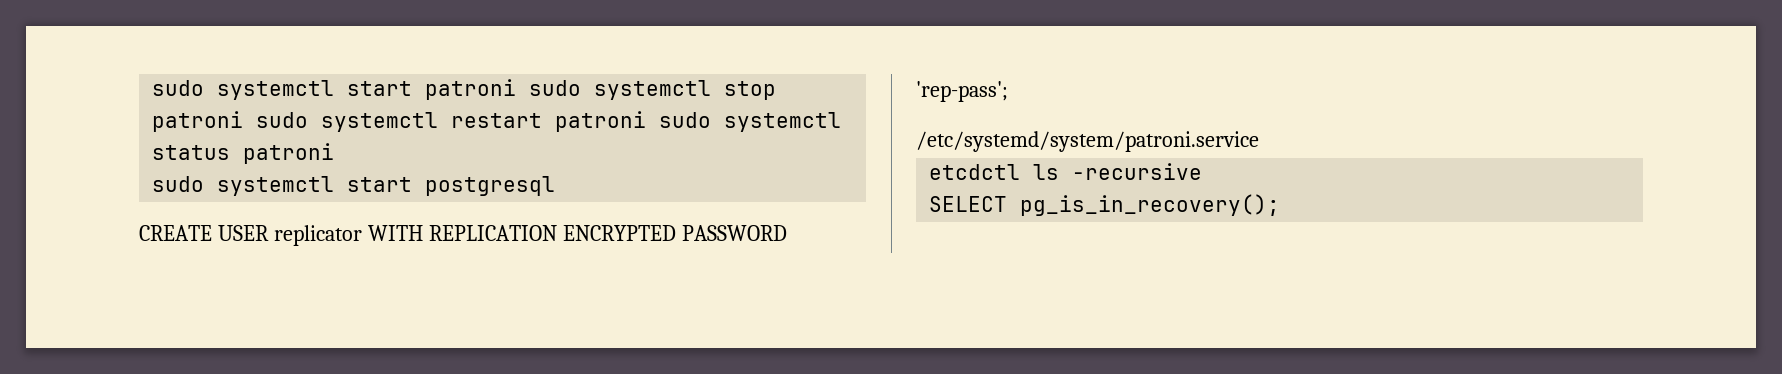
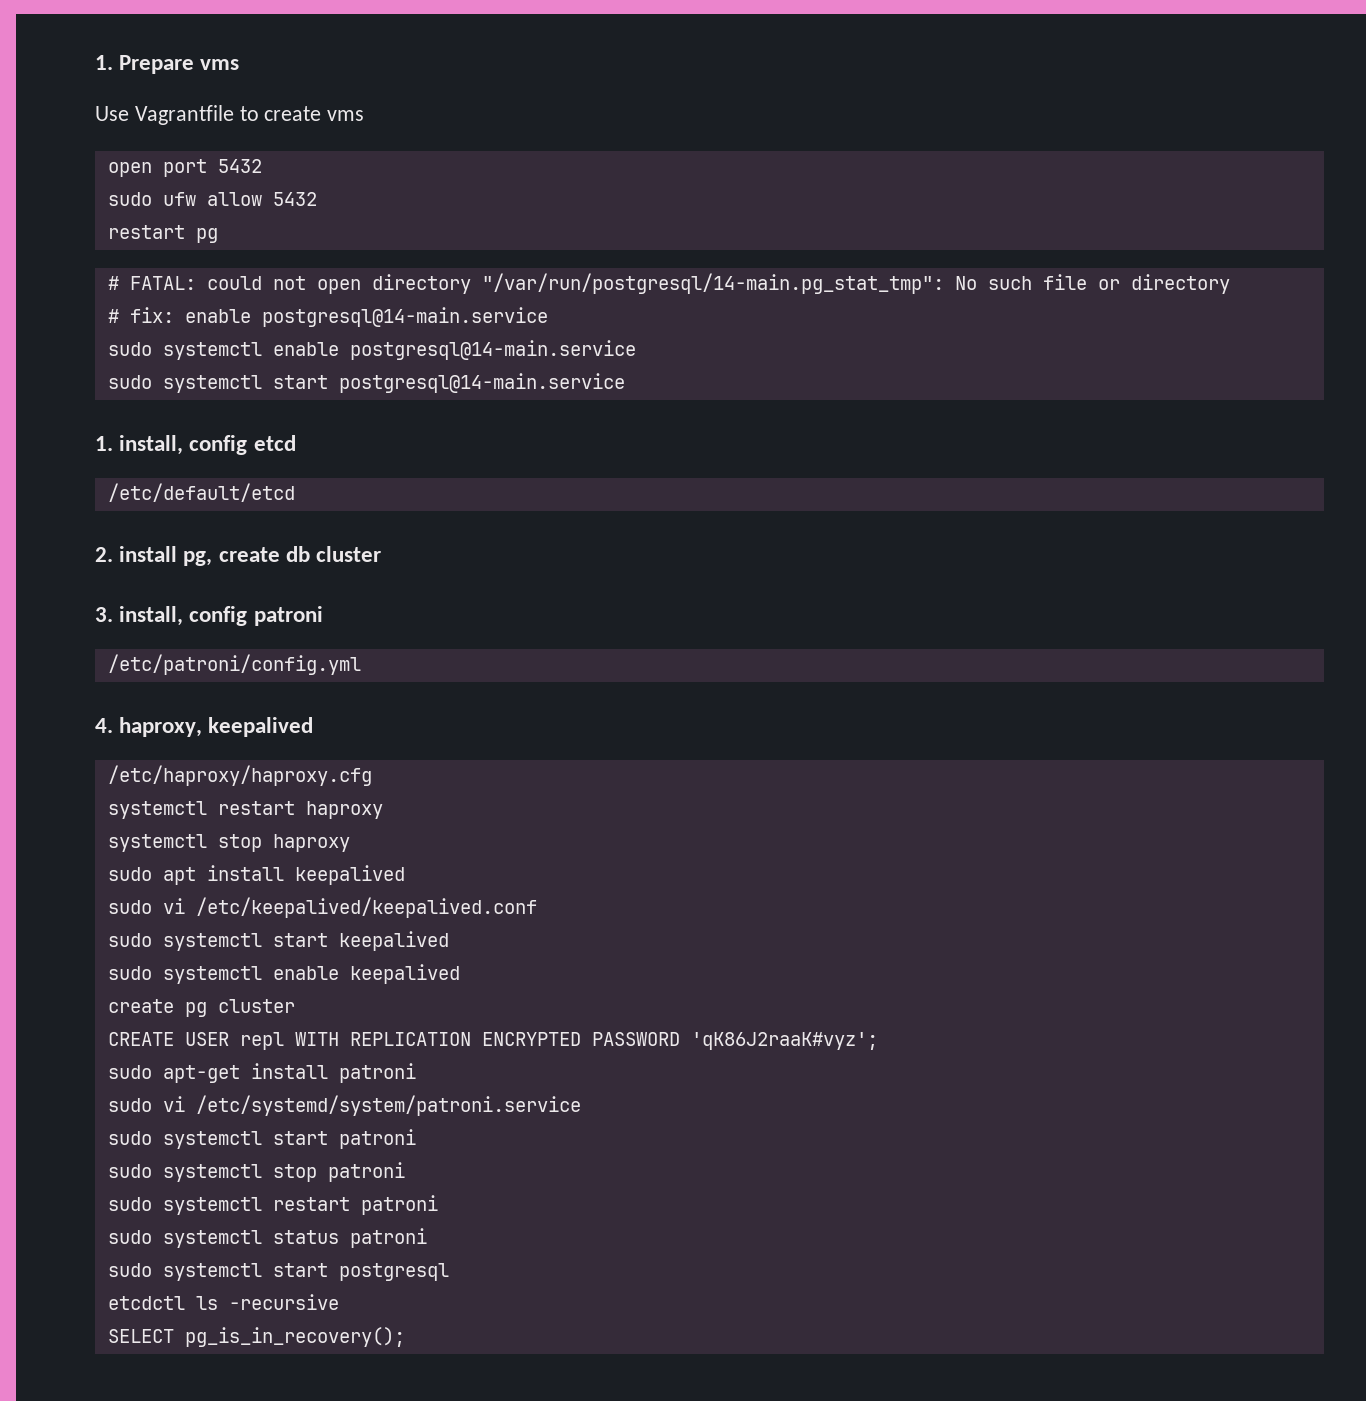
+ 1. Prepare vms
+ Use Vagrantfile to create vms
+ open port 5432
+ sudo ufw allow 5432
+ restart pg
+ # FATAL: could not open directory "/var/run/postgresql/14-main.pg_stat_tmp": No such file or directory
+ # fix: enable postgresql@14-main.service
+ sudo systemctl enable postgresql@14-main.service
+ sudo systemctl start postgresql@14-main.service
+ 1. install, config etcd
+ /etc/default/etcd
+ 2. install pg, create db cluster
+ 3. install, config patroni
+ /etc/patroni/config.yml
+ 4. haproxy, keepalived
+ /etc/haproxy/haproxy.cfg
+ systemctl restart haproxy
+ systemctl stop haproxy
+ sudo apt install keepalived
+ sudo vi /etc/keepalived/keepalived.conf
+ sudo systemctl start keepalived
+ sudo systemctl enable keepalived
+ create pg cluster
+ CREATE USER repl WITH REPLICATION ENCRYPTED PASSWORD 'qK86J2raaK#vyz';
+ sudo apt-get install patroni
+ sudo vi /etc/systemd/system/patroni.service
- sudo systemctl start patroni sudo systemctl stop patroni sudo systemctl restart patroni sudo systemctl status patroni
+ sudo systemctl start patroni
+ sudo systemctl stop patroni
+ sudo systemctl restart patroni
+ sudo systemctl status patroni
- CREATE USER replicator WITH REPLICATION ENCRYPTED PASSWORD 'rep-pass';
- /etc/systemd/system/patroni.service

